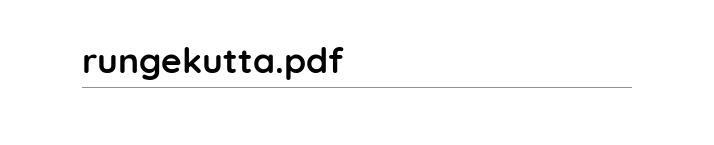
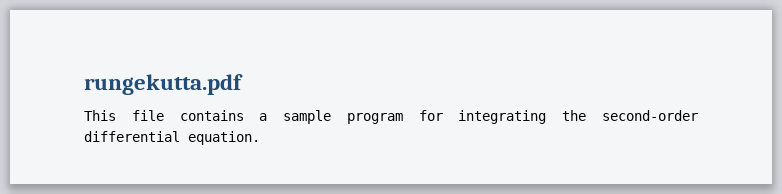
+ This file contains a sample program for integrating the second-order differential equation.

